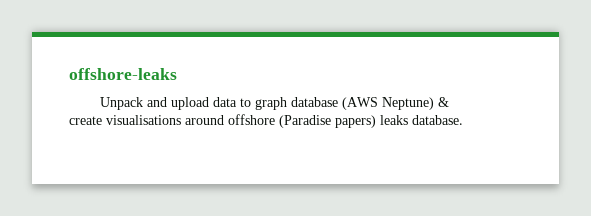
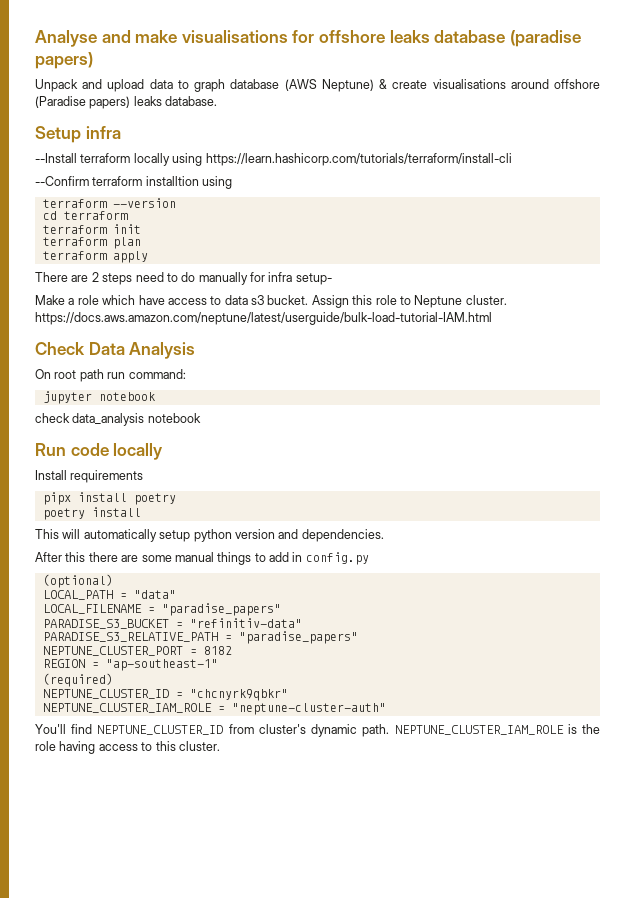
- offshore-leaks
+ Analyse and make visualisations for offshore leaks database (paradise papers)
+ Setup infra
+ --Install terraform locally using https://learn.hashicorp.com/tutorials/terraform/install-cli
+ --Confirm terraform installtion using
+ terraform --version
+ cd terraform
+ terraform init
+ terraform plan
+ terraform apply
+ There are 2 steps need to do manually for infra setup-
+ Make a role which have access to data s3 bucket. Assign this role to Neptune cluster. https://docs.aws.amazon.com/neptune/latest/userguide/bulk-load-tutorial-IAM.html
+ Check Data Analysis
+ On root path run command:
+ jupyter notebook
+ check data_analysis notebook
+ Run code locally
+ Install requirements
+ pipx install poetry
+ poetry install
+ This will automatically setup python version and dependencies.
+ After this there are some manual things to add in config.py
+ (optional)
+ LOCAL_PATH = "data"
+ LOCAL_FILENAME = "paradise_papers"
+ PARADISE_S3_BUCKET = "refinitiv-data"
+ PARADISE_S3_RELATIVE_PATH = "paradise_papers"
+ NEPTUNE_CLUSTER_PORT = 8182
+ REGION = "ap-southeast-1"
+ (required)
+ NEPTUNE_CLUSTER_ID = "chcnyrk9qbkr"
+ NEPTUNE_CLUSTER_IAM_ROLE = "neptune-cluster-auth"
+ You'll find NEPTUNE_CLUSTER_ID from cluster's dynamic path. NEPTUNE_CLUSTER_IAM_ROLE is the role having access to this cluster.

